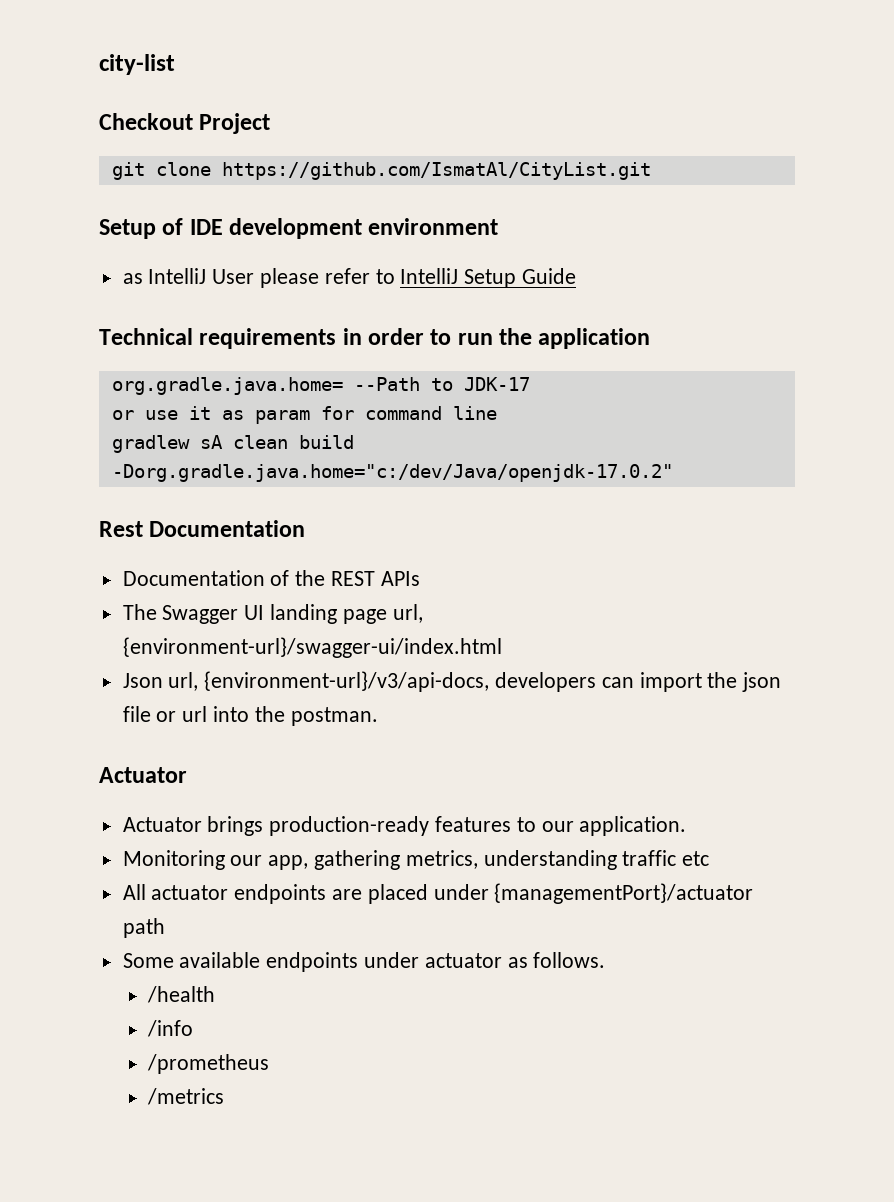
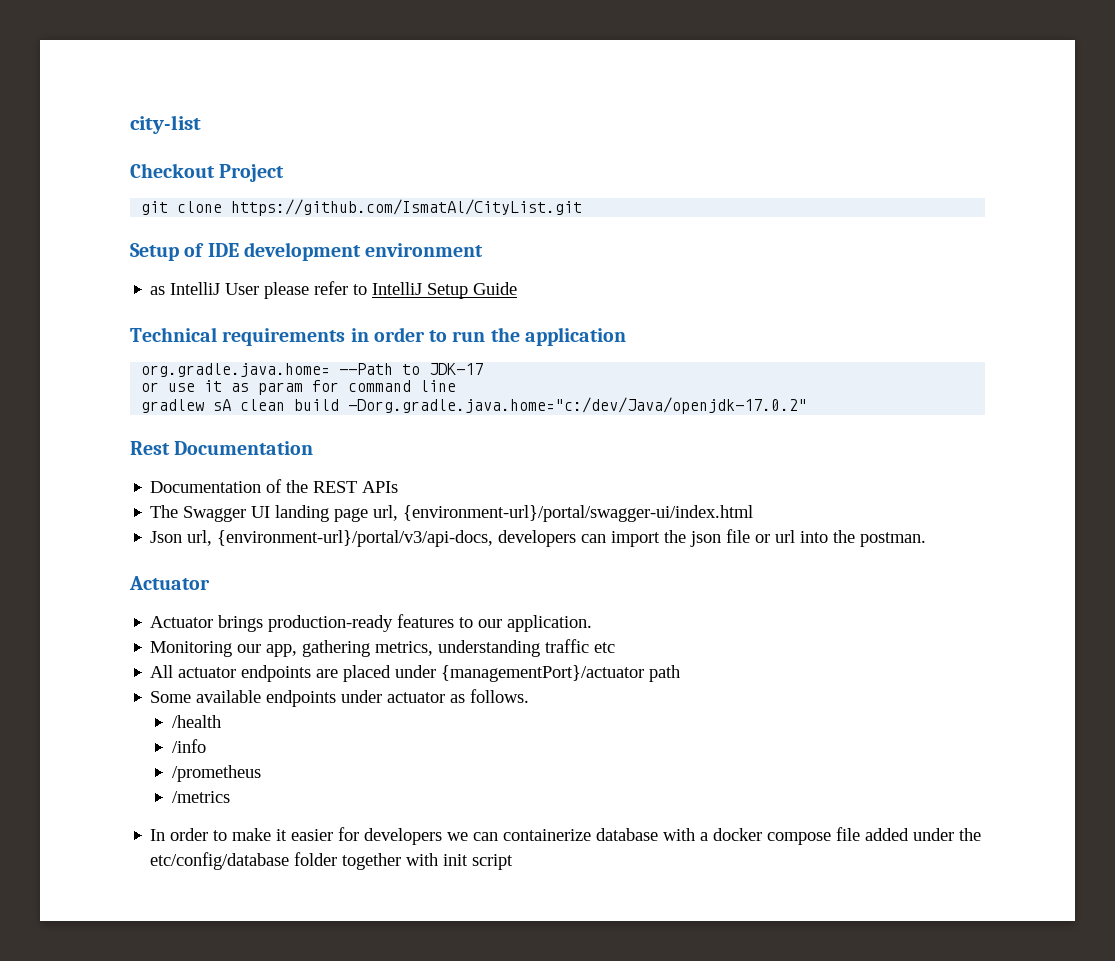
- The Swagger UI landing page url, {environment-url}/swagger-ui/index.html
+ The Swagger UI landing page url, {environment-url}/portal/swagger-ui/index.html
- Json url, {environment-url}/v3/api-docs, developers can import the json file or url into the postman.
+ Json url, {environment-url}/portal/v3/api-docs, developers can import the json file or url into the postman.
+ In order to make it easier for developers we can containerize database with a docker compose file added under the etc/config/database folder together with init script

